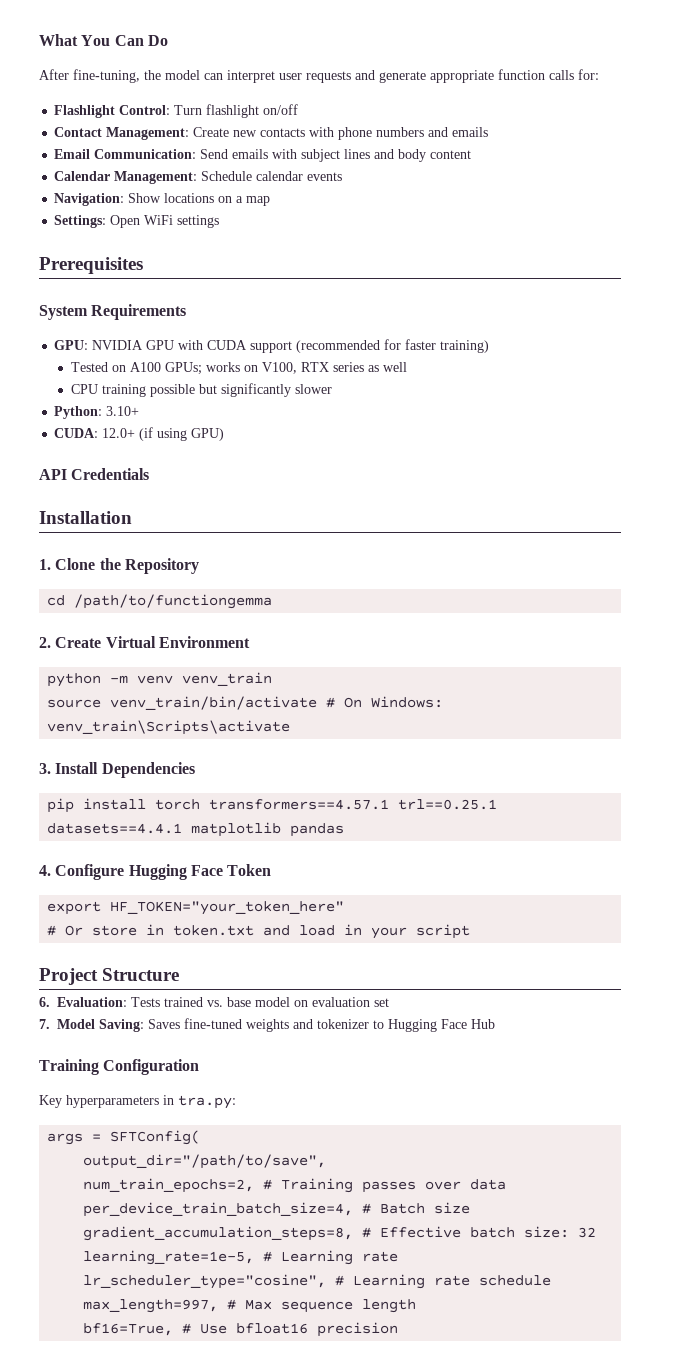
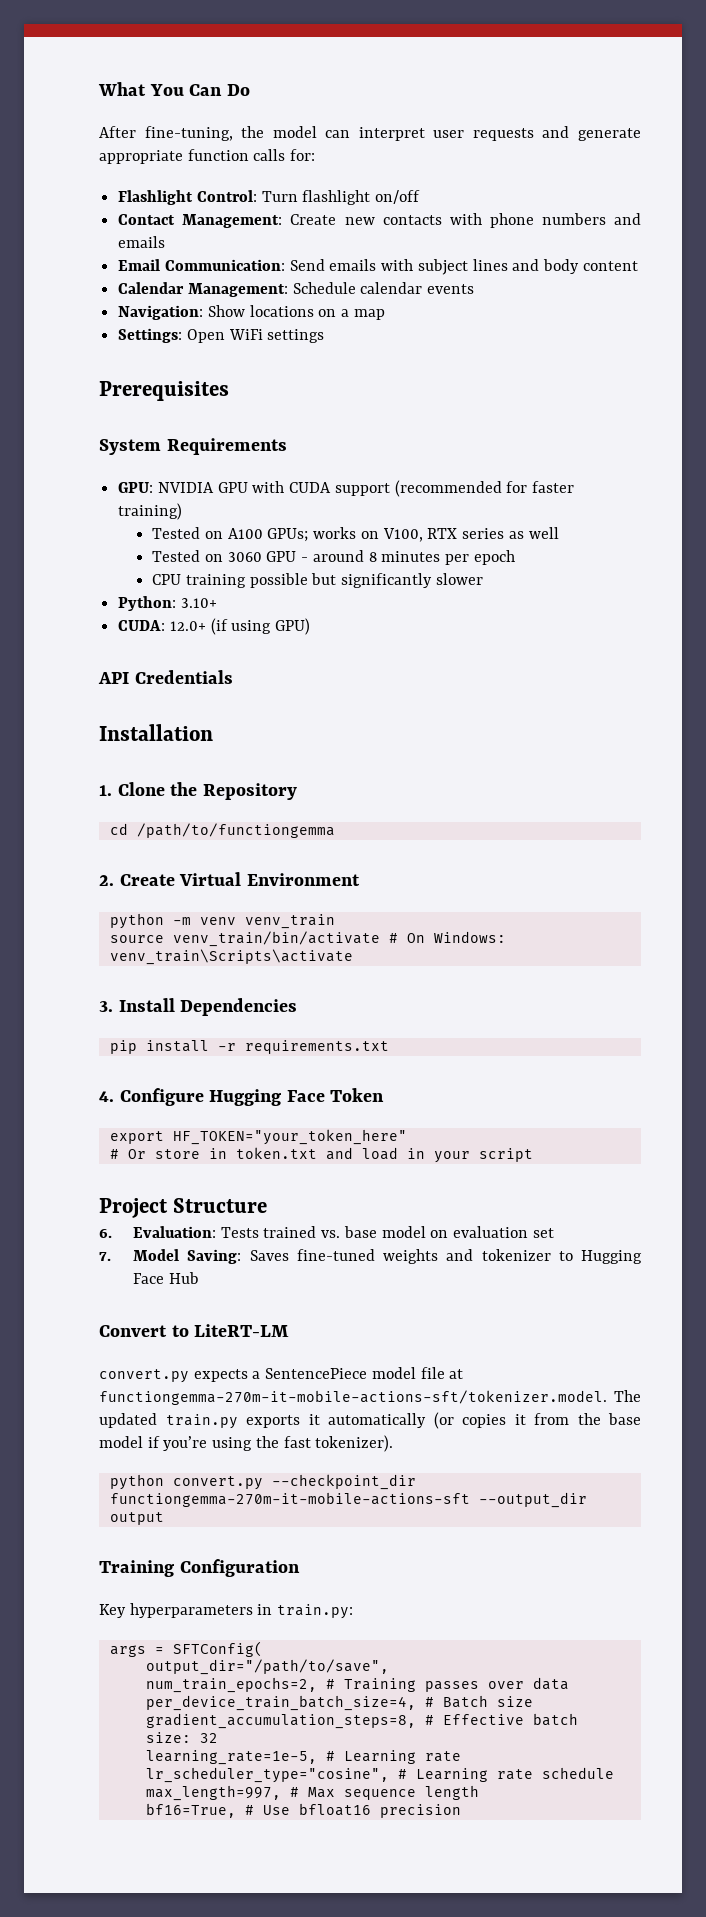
+ Tested on 3060 GPU - around 8 minutes per epoch
- pip install torch transformers==4.57.1 trl==0.25.1 datasets==4.4.1 matplotlib pandas
+ pip install -r requirements.txt
+ Convert to LiteRT-LM
+ convert.py expects a SentencePiece model file at functiongemma-270m-it-mobile-actions-sft/tokenizer.model. The updated train.py exports it automatically (or copies it from the base model if you’re using the fast tokenizer).
+ python convert.py --checkpoint_dir functiongemma-270m-it-mobile-actions-sft --output_dir output
- Key hyperparameters in tra.py:
+ Key hyperparameters in train.py:

